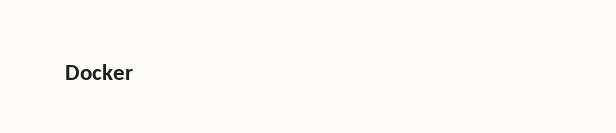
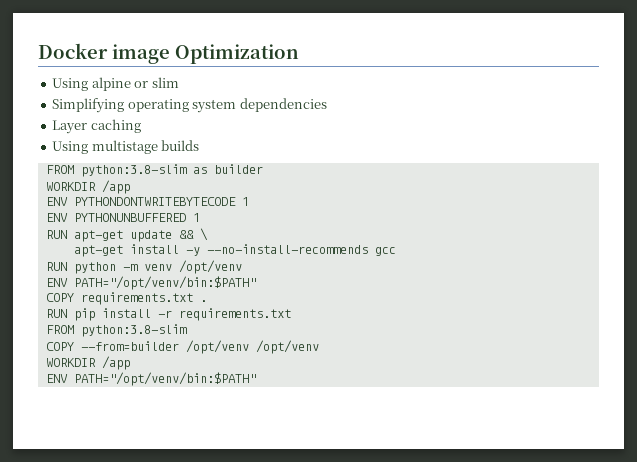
- Docker
+ Docker image Optimization
+ Using alpine or slim
+ Simplifying operating system dependencies
+ Layer caching
+ Using multistage builds
+ FROM python:3.8-slim as builder
+ WORKDIR /app
+ ENV PYTHONDONTWRITEBYTECODE 1
+ ENV PYTHONUNBUFFERED 1
+ RUN apt-get update && \
+ apt-get install -y --no-install-recommends gcc
+ RUN python -m venv /opt/venv
+ ENV PATH="/opt/venv/bin:$PATH"
+ COPY requirements.txt .
+ RUN pip install -r requirements.txt
+ FROM python:3.8-slim
+ COPY --from=builder /opt/venv /opt/venv
+ WORKDIR /app
+ ENV PATH="/opt/venv/bin:$PATH"

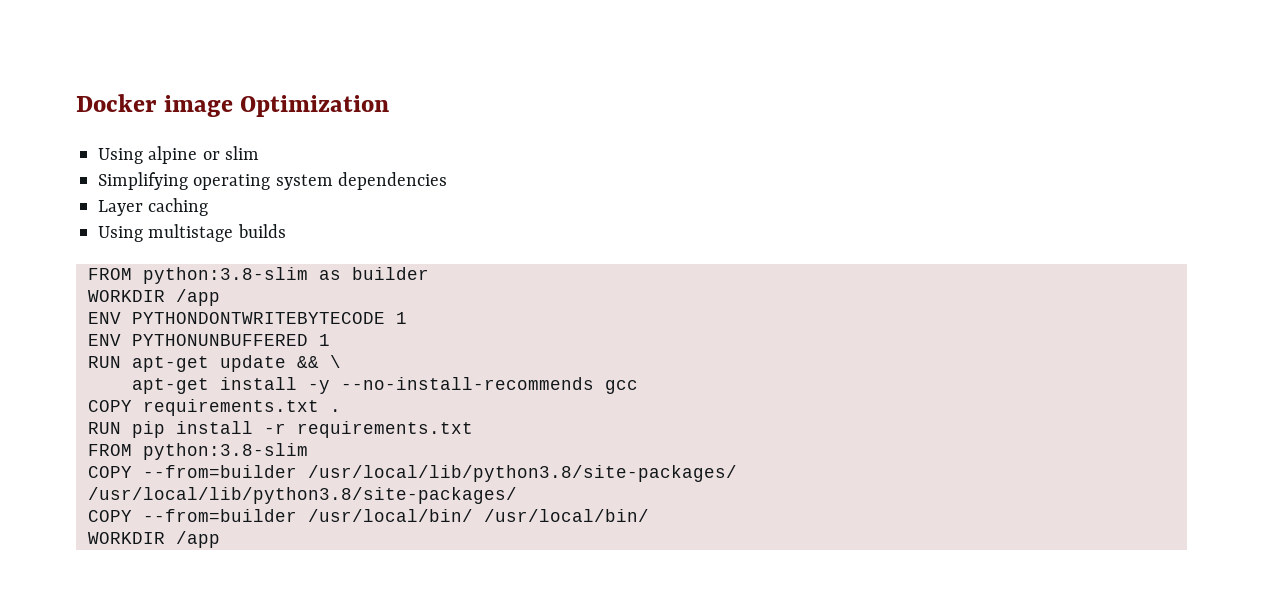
- RUN python -m venv /opt/venv
- ENV PATH="/opt/venv/bin:$PATH"
- COPY --from=builder /opt/venv /opt/venv
+ COPY --from=builder /usr/local/lib/python3.8/site-packages/ /usr/local/lib/python3.8/site-packages/
+ COPY --from=builder /usr/local/bin/ /usr/local/bin/
  WORKDIR /app
- ENV PATH="/opt/venv/bin:$PATH"

